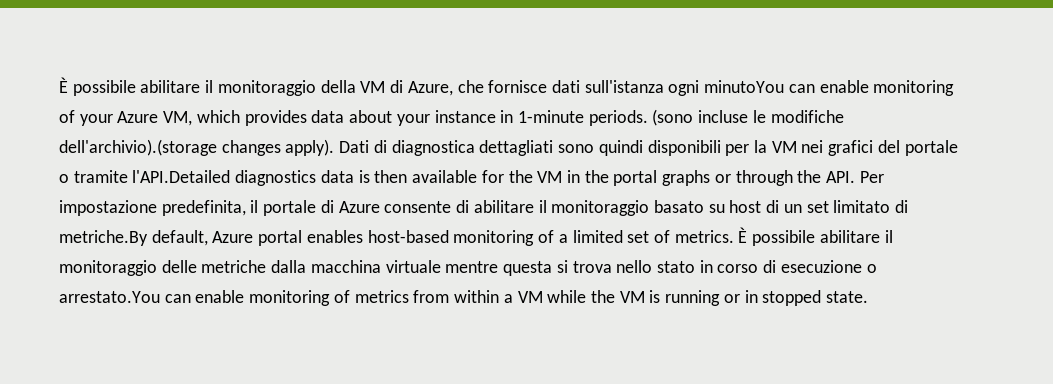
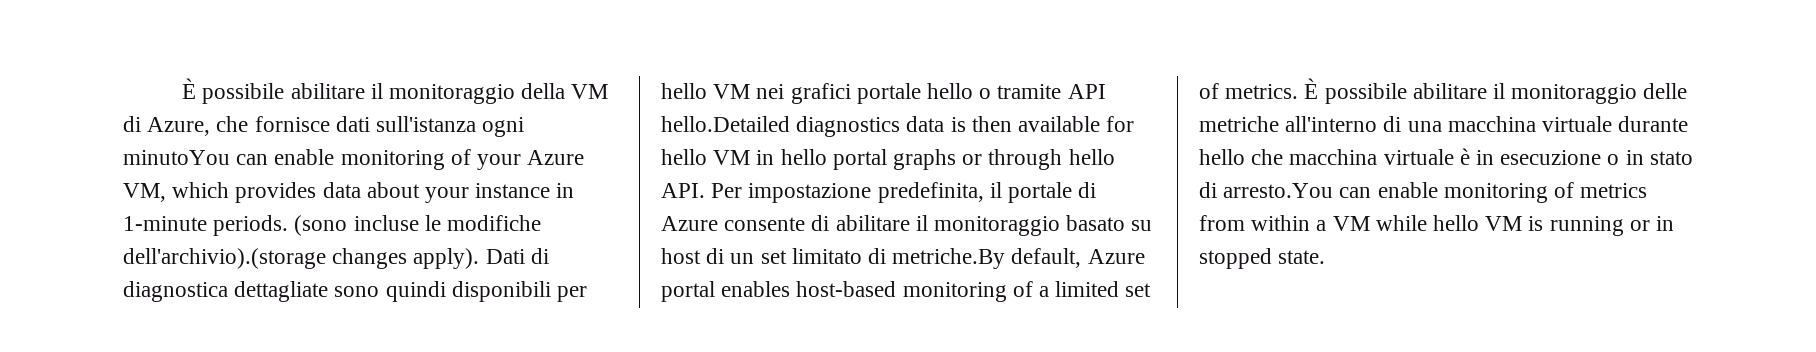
- Dati di diagnostica dettagliati sono quindi disponibili per la VM nei grafici del portale o tramite l'API.Detailed diagnostics data is then available for the VM in the portal graphs or through the API. Per impostazione predefinita, il portale di Azure consente di abilitare il monitoraggio basato su host di un set limitato di metriche.By default, Azure portal enables host-based monitoring of a limited set of metrics.
+ Dati di diagnostica dettagliate sono quindi disponibili per hello VM nei grafici portale hello o tramite API hello.Detailed diagnostics data is then available for hello VM in hello portal graphs or through hello API. Per impostazione predefinita, il portale di Azure consente di abilitare il monitoraggio basato su host di un set limitato di metriche.By default, Azure portal enables host-based monitoring of a limited set of metrics.
- È possibile abilitare il monitoraggio delle metriche dalla macchina virtuale mentre questa si trova nello stato in corso di esecuzione o arrestato.You can enable monitoring of metrics from within a VM while the VM is running or in stopped state.
+ È possibile abilitare il monitoraggio delle metriche all'interno di una macchina virtuale durante hello che macchina virtuale è in esecuzione o in stato di arresto.You can enable monitoring of metrics from within a VM while hello VM is running or in stopped state.

